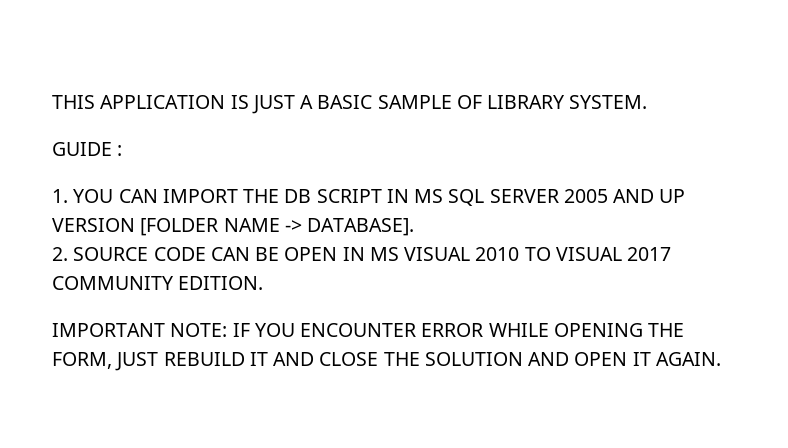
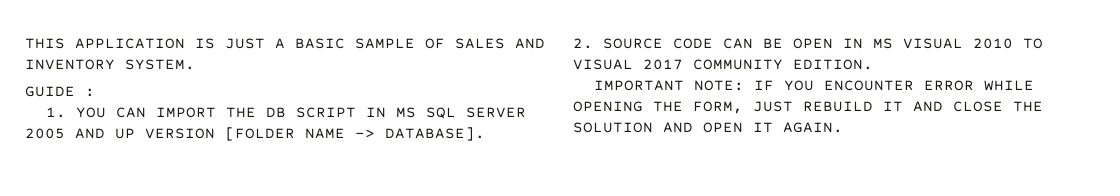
- THIS APPLICATION IS JUST A BASIC SAMPLE OF LIBRARY SYSTEM.
+ THIS APPLICATION IS JUST A BASIC SAMPLE OF SALES AND INVENTORY SYSTEM.

